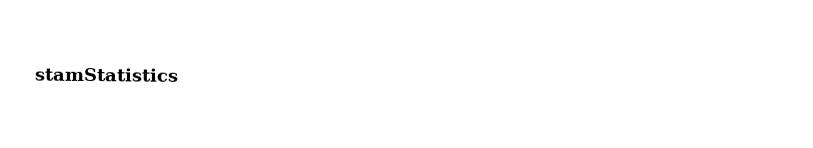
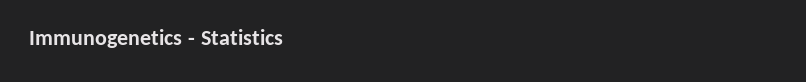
- stamStatistics
+ Immunogenetics - Statistics

